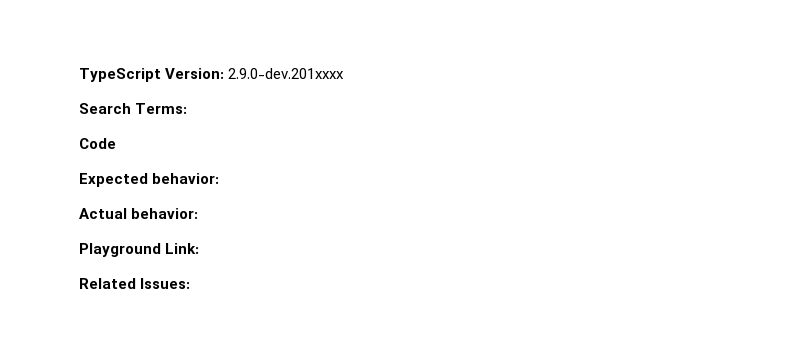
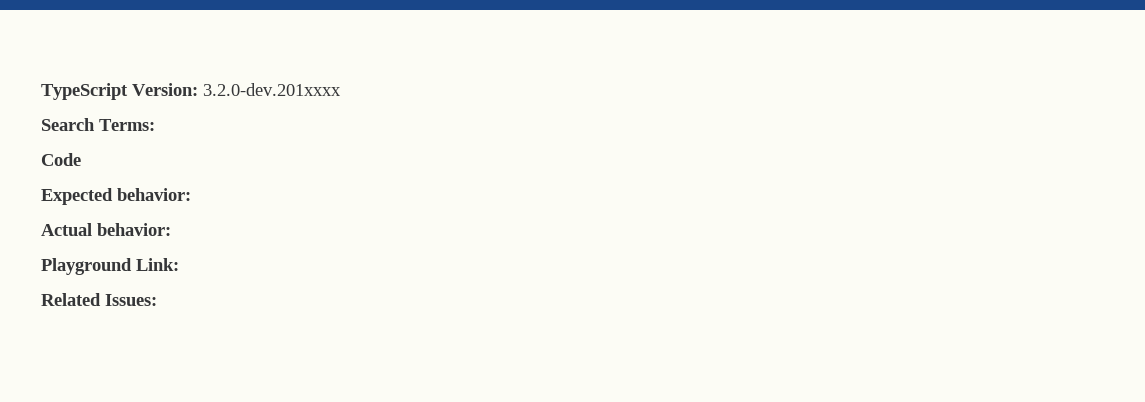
- TypeScript Version: 2.9.0-dev.201xxxx
+ TypeScript Version: 3.2.0-dev.201xxxx

